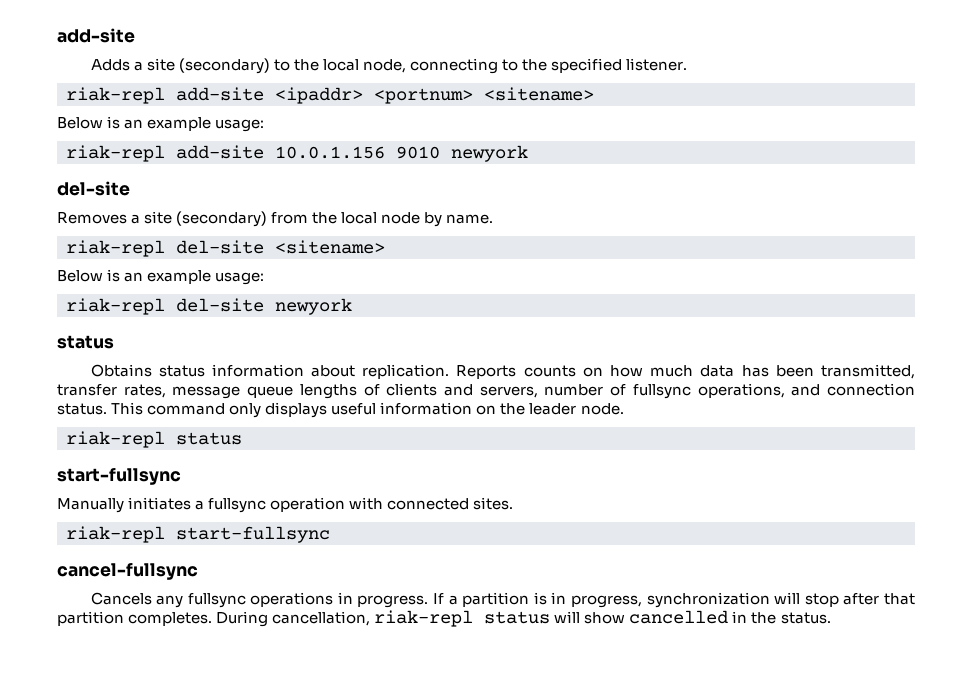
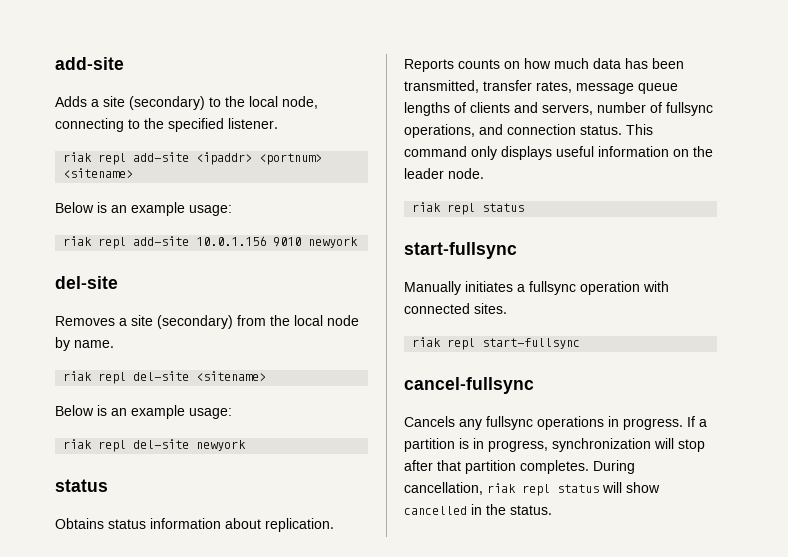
- riak-repl add-site <ipaddr> <portnum> <sitename>
+ riak repl add-site <ipaddr> <portnum> <sitename>
- riak-repl add-site 10.0.1.156 9010 newyork
+ riak repl add-site 10.0.1.156 9010 newyork
- riak-repl del-site <sitename>
+ riak repl del-site <sitename>
- riak-repl del-site newyork
+ riak repl del-site newyork
  This command only displays useful information on the leader node.
- riak-repl status
+ riak repl status
- riak-repl start-fullsync
+ riak repl start-fullsync
- During cancellation, riak-repl status will show cancelled in the status.
+ During cancellation, riak repl status will show cancelled in the status.

